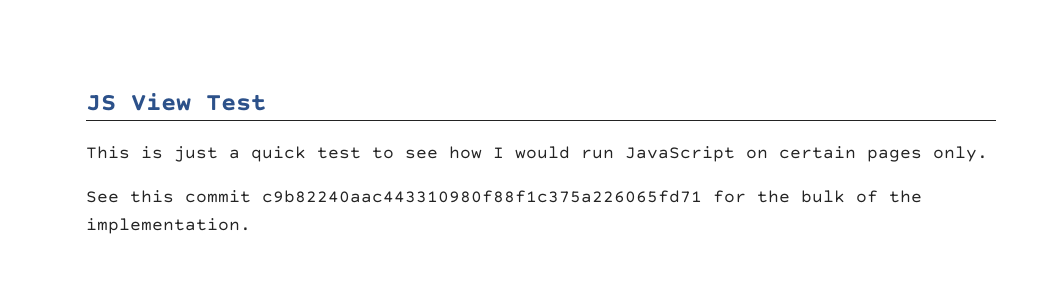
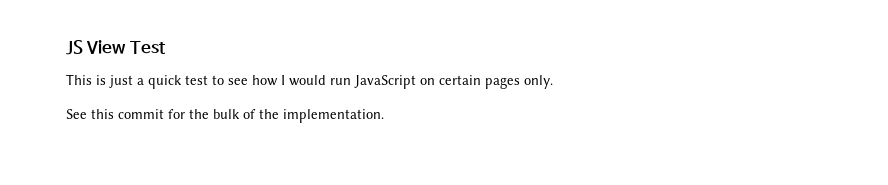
- See this commit c9b82240aac443310980f88f1c375a226065fd71 for the bulk of the implementation.
+ See this commit for the bulk of the implementation.

